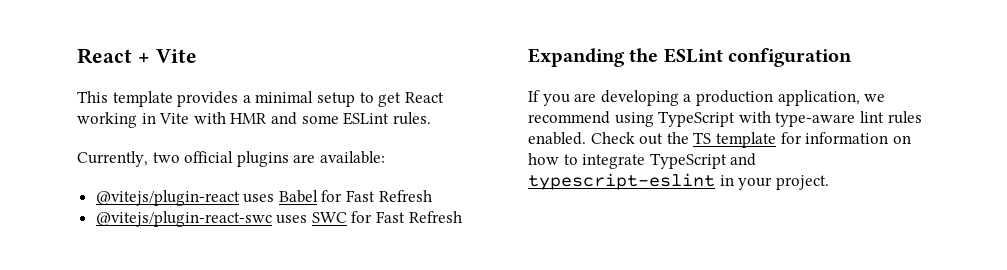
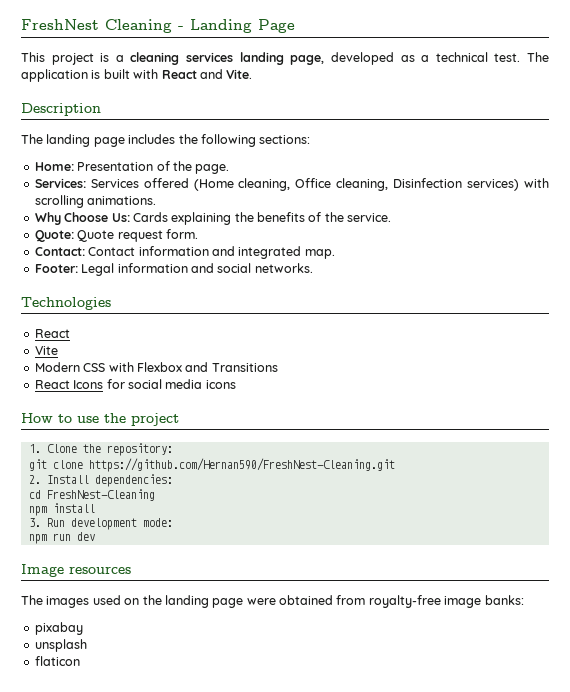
- React + Vite
- This template provides a minimal setup to get React working in Vite with HMR and some ESLint rules.
- Currently, two official plugins are available:
- @vitejs/plugin-react uses Babel for Fast Refresh
- @vitejs/plugin-react-swc uses SWC for Fast Refresh
- Expanding the ESLint configuration
- If you are developing a production application, we recommend using TypeScript with type-aware lint rules enabled. Check out the TS template for information on how to integrate TypeScript and typescript-eslint in your project.
+ FreshNest Cleaning - Landing Page
+ This project is a cleaning services landing page, developed as a technical test. The application is built with React and Vite.
+ Description
+ The landing page includes the following sections:
+ Home: Presentation of the page.
+ Services: Services offered (Home cleaning, Office cleaning, Disinfection services) with scrolling animations.
+ Why Choose Us: Cards explaining the benefits of the service.
+ Quote: Quote request form.
+ Contact: Contact information and integrated map.
+ Footer: Legal information and social networks.
+ Technologies
+ React
+ Vite
+ Modern CSS with Flexbox and Transitions
+ React Icons for social media icons
+ How to use the project
+ 1. Clone the repository:
+ git clone https://github.com/Hernan590/FreshNest-Cleaning.git
+ 2. Install dependencies:
+ cd FreshNest-Cleaning
+ npm install
+ 3. Run development mode:
+ npm run dev
+ Image resources
+ The images used on the landing page were obtained from royalty-free image banks:
+ pixabay
+ unsplash
+ flaticon

